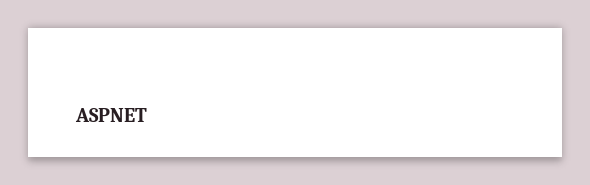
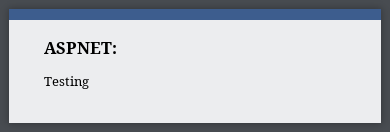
- ASPNET
+ ASPNET:
+ Testing

